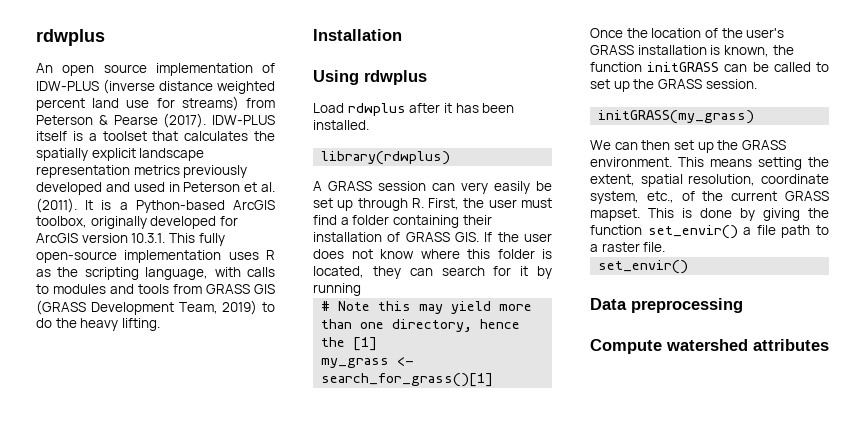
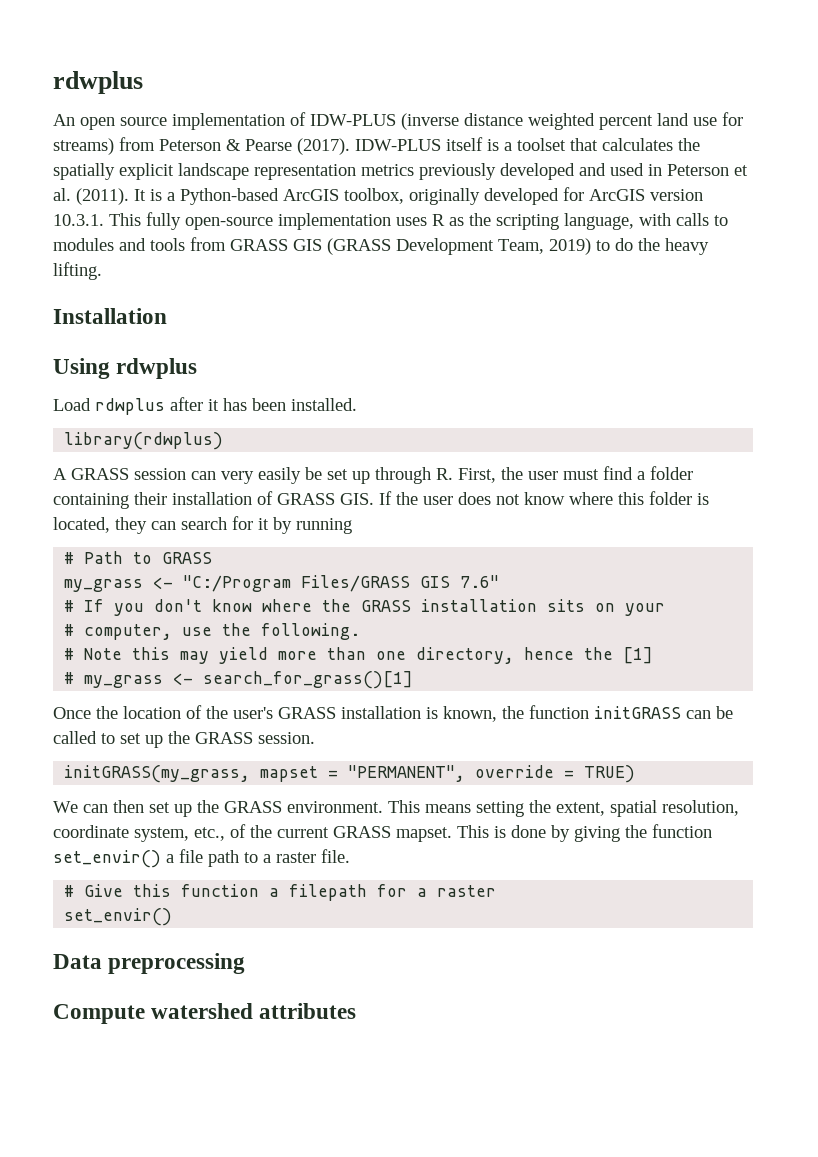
+ # Path to GRASS
+ my_grass <- "C:/Program Files/GRASS GIS 7.6"
+ # If you don't know where the GRASS installation sits on your
+ # computer, use the following.
- my_grass <- search_for_grass()[1]
+ # my_grass <- search_for_grass()[1]
- initGRASS(my_grass)
+ initGRASS(my_grass, mapset = "PERMANENT", override = TRUE)
+ # Give this function a filepath for a raster

